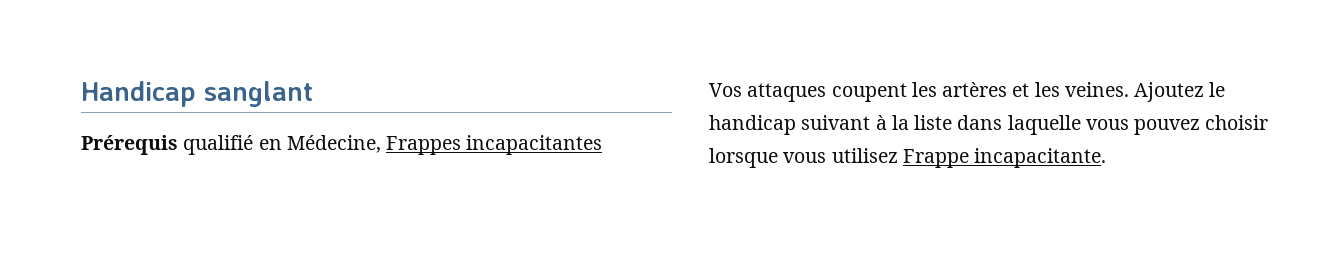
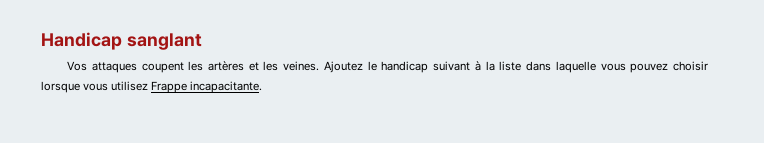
- Prérequis qualifié en Médecine, Frappes incapacitantes

